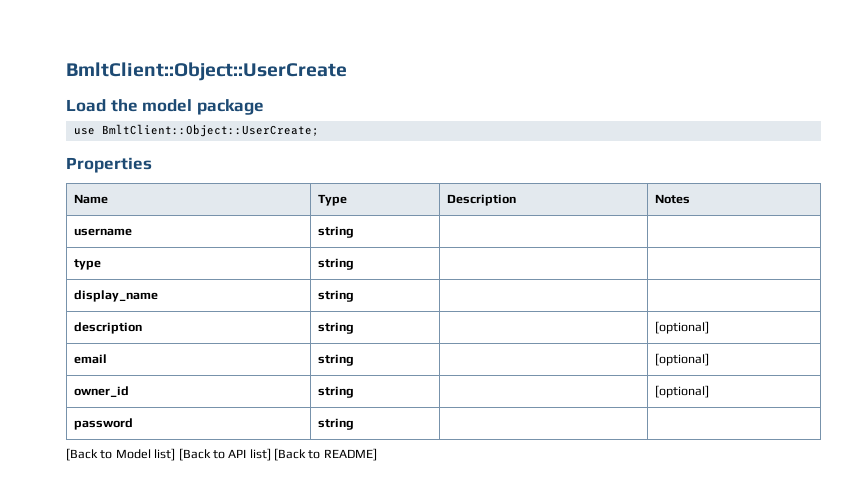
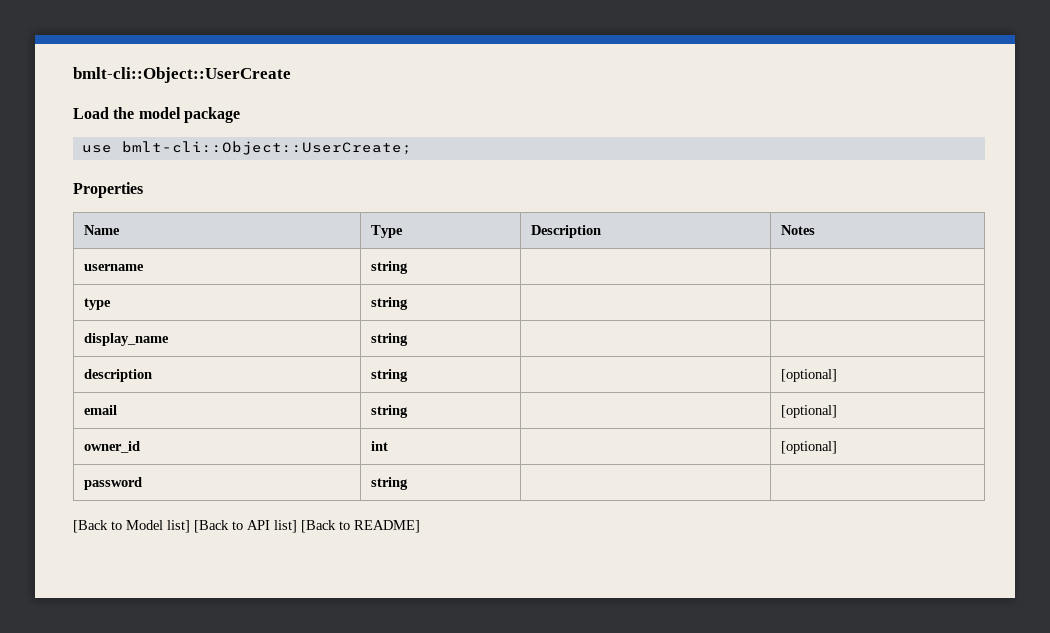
- BmltClient::Object::UserCreate
+ bmlt-cli::Object::UserCreate
- use BmltClient::Object::UserCreate;
+ use bmlt-cli::Object::UserCreate;
- owner_id | string | | [optional]
+ owner_id | int | | [optional]

